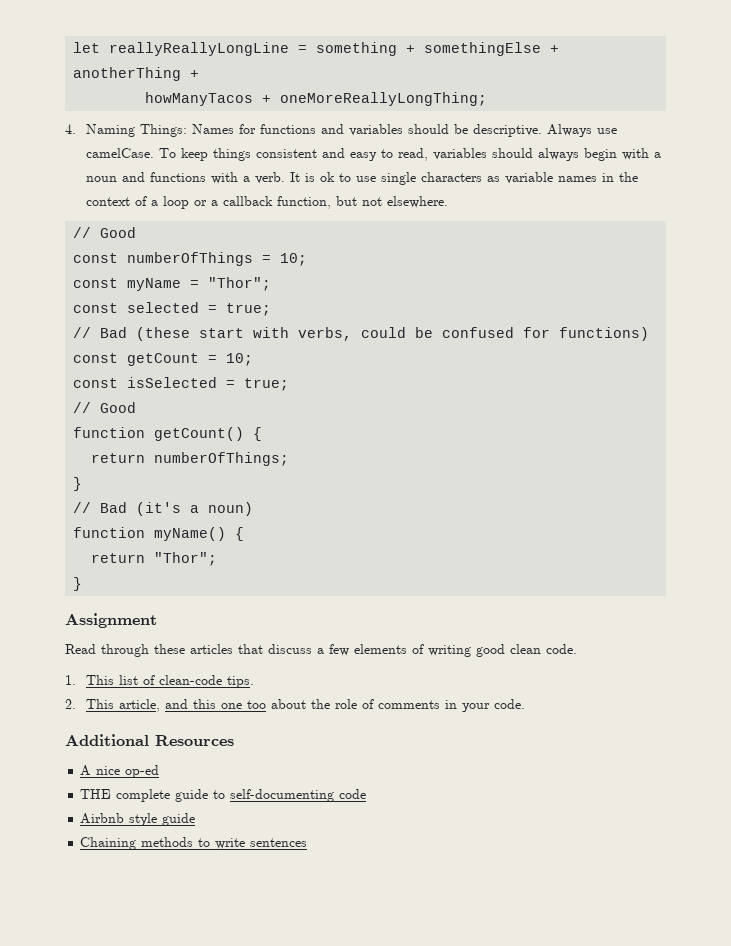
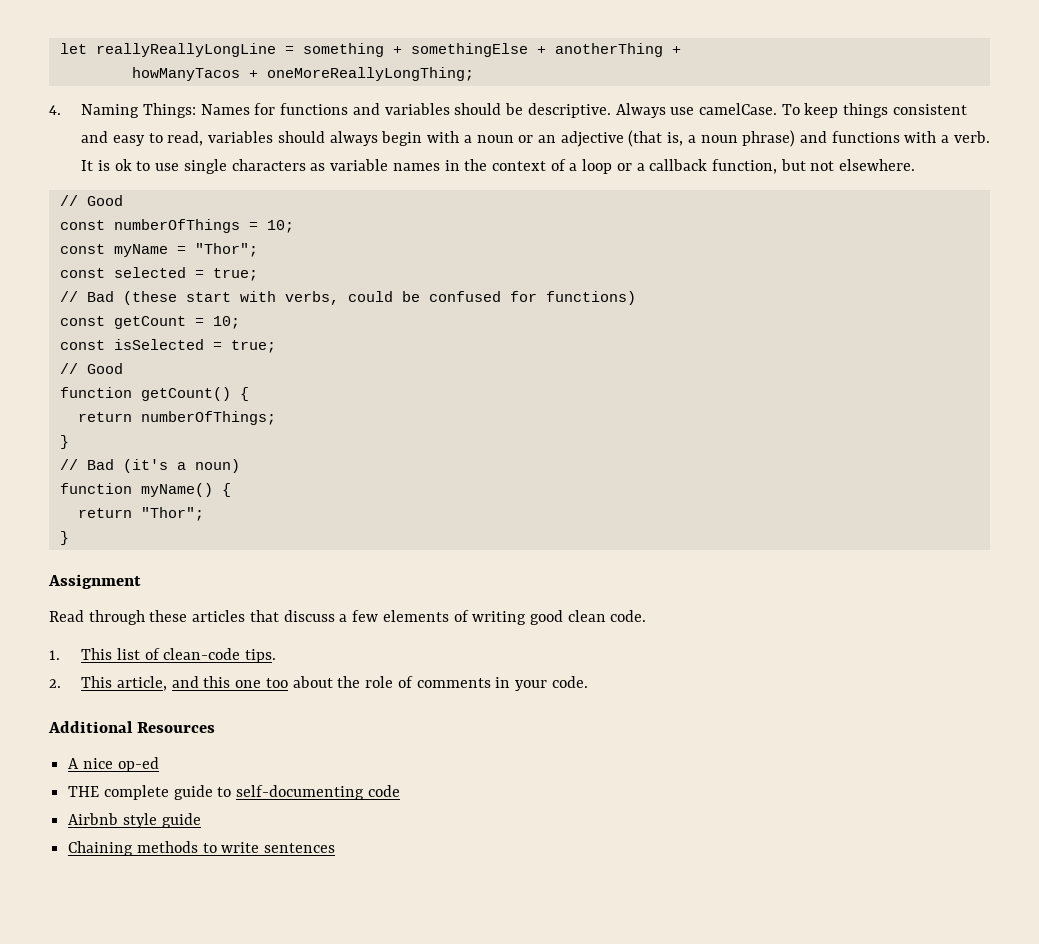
- To keep things consistent and easy to read, variables should always begin with a noun and functions with a verb.
+ To keep things consistent and easy to read, variables should always begin with a noun or an adjective (that is, a noun phrase) and functions with a verb.

